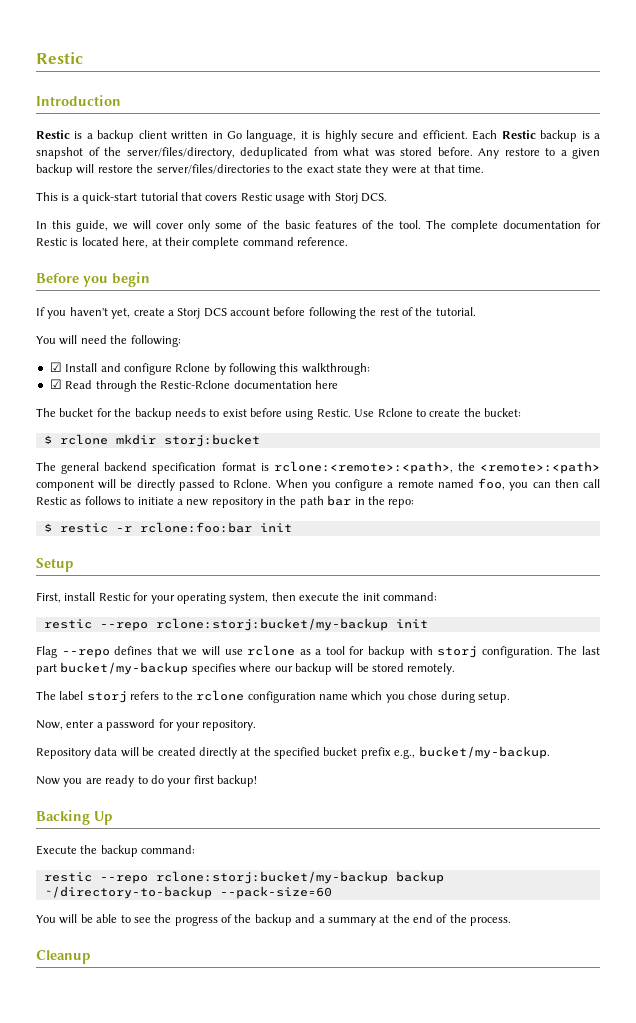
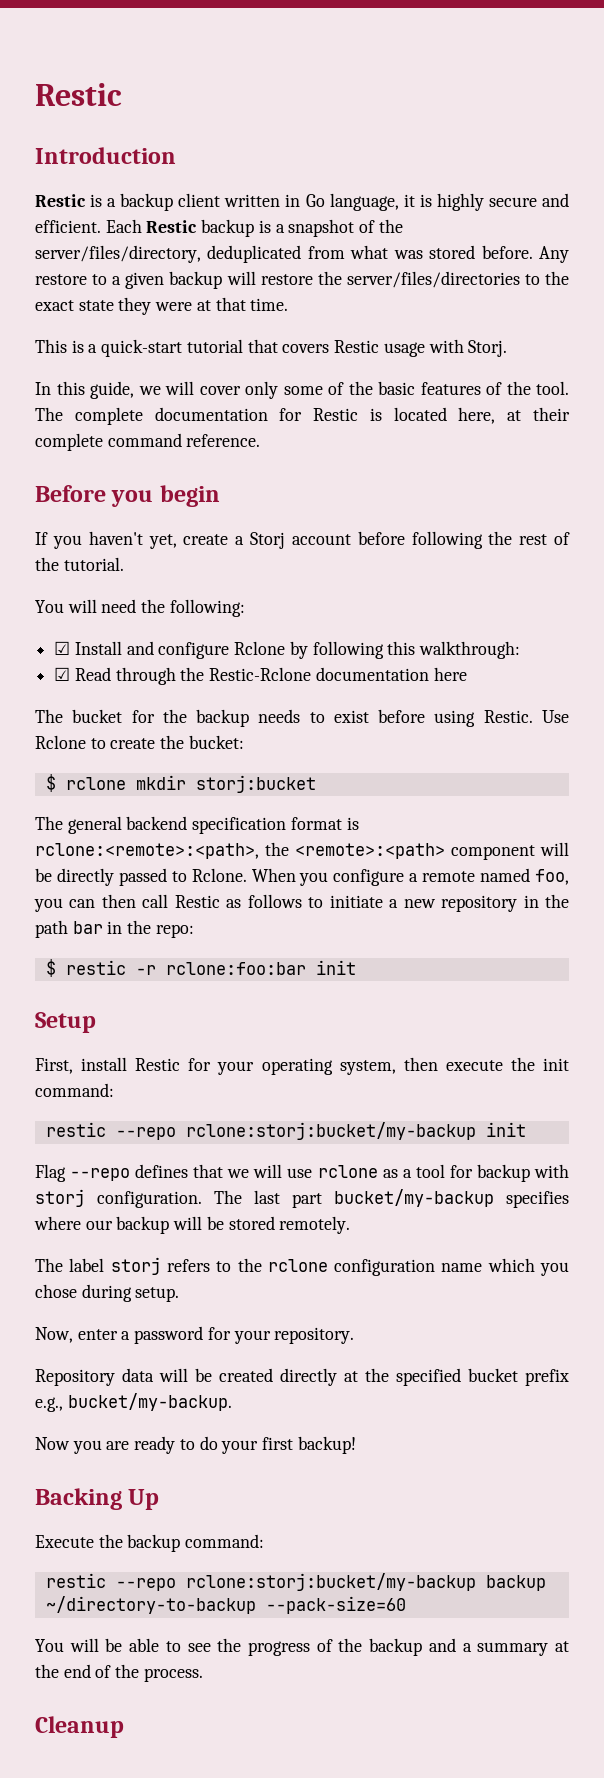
- This is a quick-start tutorial that covers Restic usage with Storj DCS.
+ This is a quick-start tutorial that covers Restic usage with Storj.
- If you haven't yet, create a Storj DCS account before following the rest of the tutorial.
+ If you haven't yet, create a Storj account before following the rest of the tutorial.

